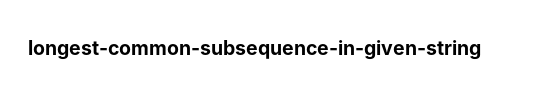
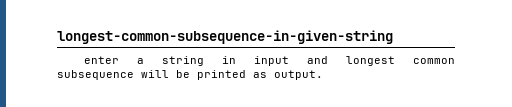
+ enter a string in input and longest common subsequence will be printed as output.

